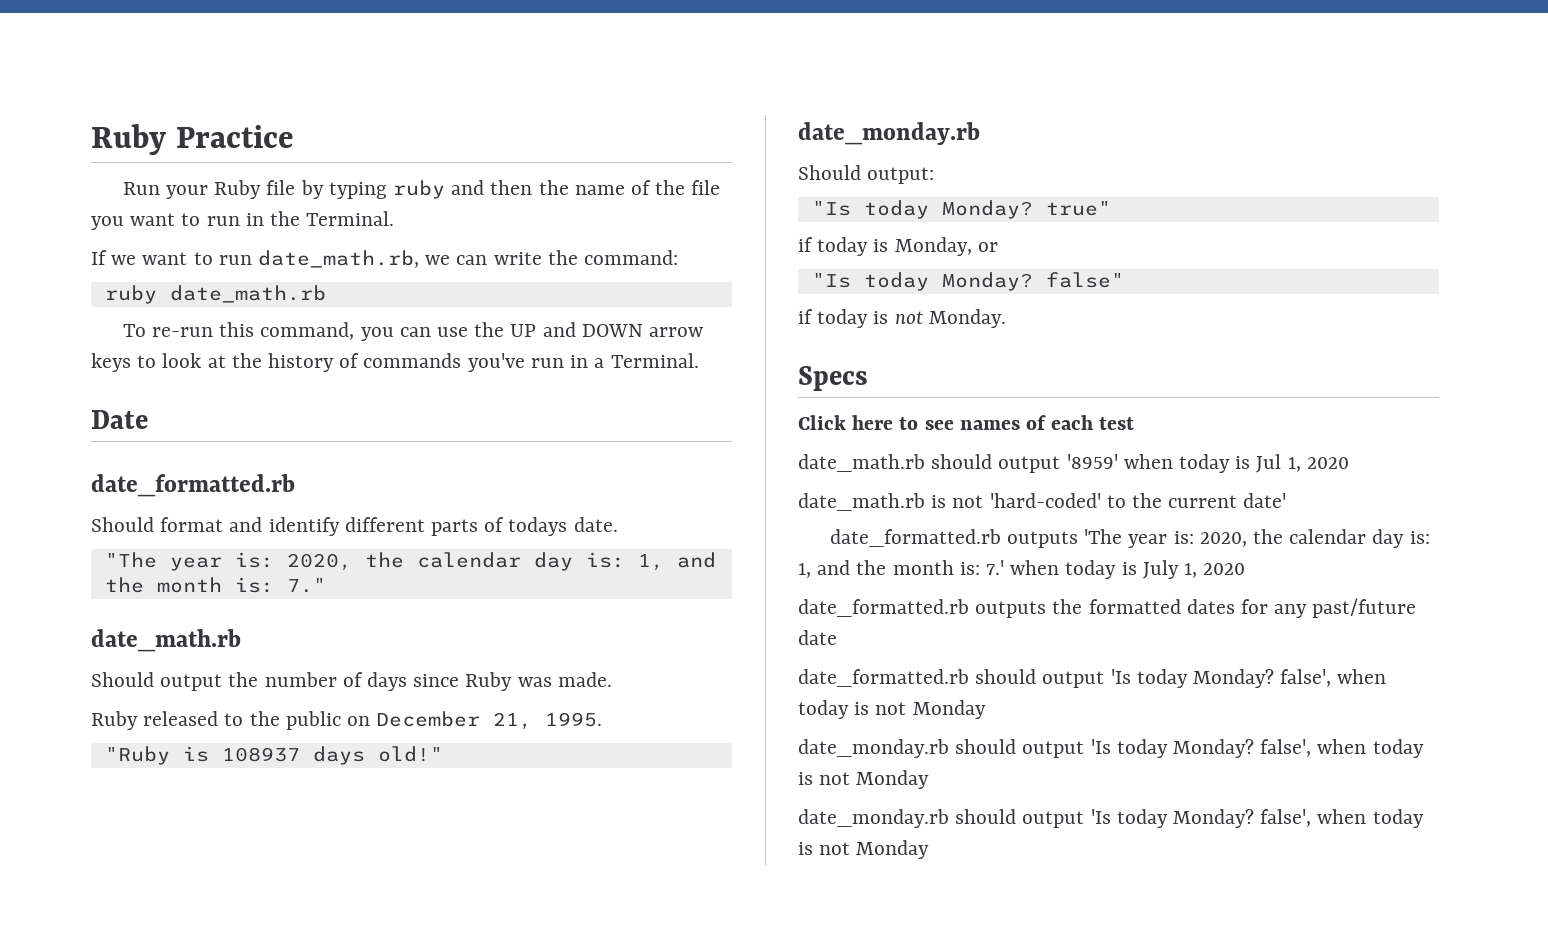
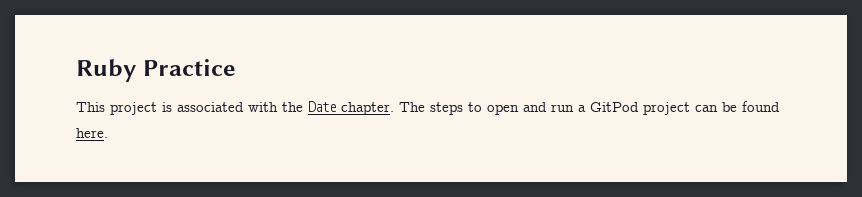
- Run your Ruby file by typing ruby and then the name of the file you want to run in the Terminal.
- If we want to run date_math.rb, we can write the command:
- ruby date_math.rb
- To re-run this command, you can use the UP and DOWN arrow keys to look at the history of commands you've run in a Terminal.
- Date
- date_formatted.rb
- Should format and identify different parts of todays date.
- "The year is: 2020, the calendar day is: 1, and the month is: 7."
- date_math.rb
- Should output the number of days since Ruby was made.
- Ruby released to the public on December 21, 1995.
- "Ruby is 108937 days old!"
- date_monday.rb
- Should output:
- "Is today Monday? true"
- if today is Monday, or
- "Is today Monday? false"
- if today is not Monday.
- Specs
- Click here to see names of each test
- date_math.rb should output '8959' when today is Jul 1, 2020
- date_math.rb is not 'hard-coded' to the current date'
- date_formatted.rb outputs 'The year is: 2020, the calendar day is: 1, and the month is: 7.' when today is July 1, 2020
- date_formatted.rb outputs the formatted dates for any past/future date
- date_formatted.rb should output 'Is today Monday? false', when today is not Monday
- date_monday.rb should output 'Is today Monday? false', when today is not Monday
- date_monday.rb should output 'Is today Monday? false', when today is not Monday
+ This project is associated with the Date chapter. The steps to open and run a GitPod project can be found here.

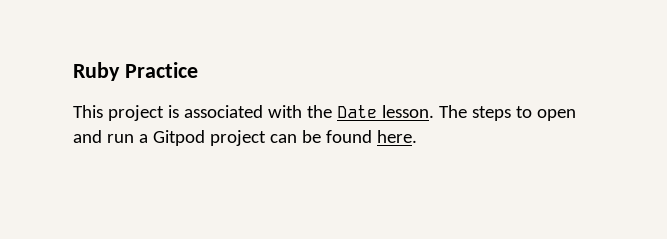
- This project is associated with the Date chapter.
+ This project is associated with the Date lesson.
- The steps to open and run a GitPod project can be found here.
+ The steps to open and run a Gitpod project can be found here.

